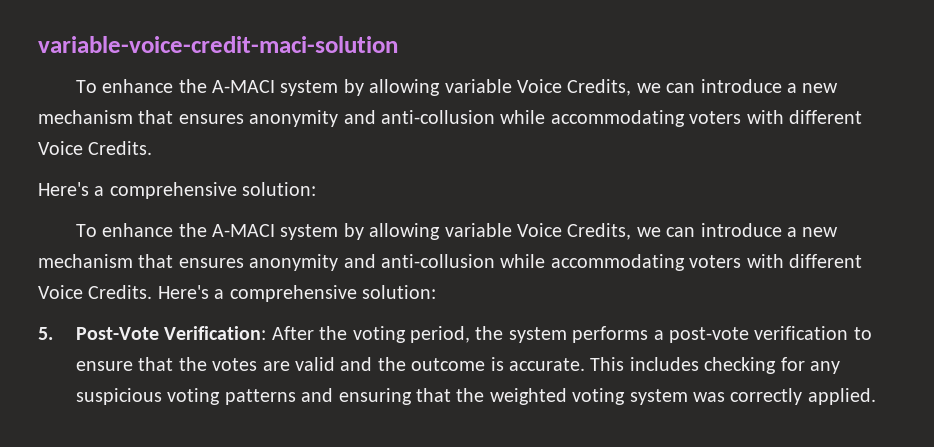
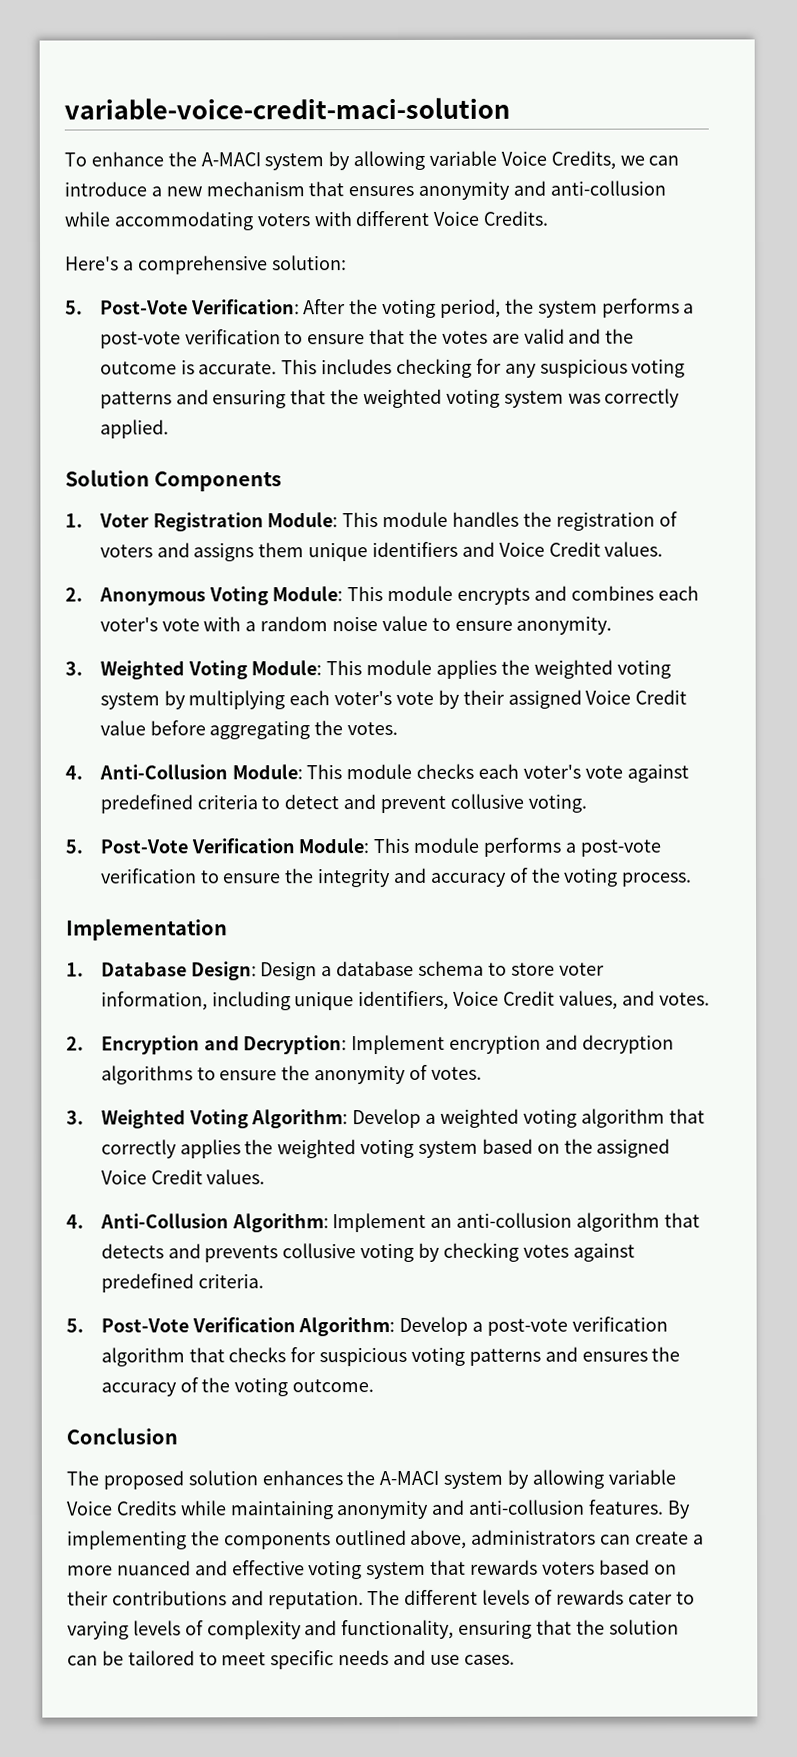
- To enhance the A-MACI system by allowing variable Voice Credits, we can introduce a new mechanism that ensures anonymity and anti-collusion while accommodating voters with different Voice Credits. Here's a comprehensive solution:
+ Solution Components
+ 1. Voter Registration Module: This module handles the registration of voters and assigns them unique identifiers and Voice Credit values.
+ 2. Anonymous Voting Module: This module encrypts and combines each voter's vote with a random noise value to ensure anonymity.
+ 3. Weighted Voting Module: This module applies the weighted voting system by multiplying each voter's vote by their assigned Voice Credit value before aggregating the votes.
+ 4. Anti-Collusion Module: This module checks each voter's vote against predefined criteria to detect and prevent collusive voting.
+ 5. Post-Vote Verification Module: This module performs a post-vote verification to ensure the integrity and accuracy of the voting process.
+ Implementation
+ 1. Database Design: Design a database schema to store voter information, including unique identifiers, Voice Credit values, and votes.
+ 2. Encryption and Decryption: Implement encryption and decryption algorithms to ensure the anonymity of votes.
+ 3. Weighted Voting Algorithm: Develop a weighted voting algorithm that correctly applies the weighted voting system based on the assigned Voice Credit values.
+ 4. Anti-Collusion Algorithm: Implement an anti-collusion algorithm that detects and prevents collusive voting by checking votes against predefined criteria.
+ 5. Post-Vote Verification Algorithm: Develop a post-vote verification algorithm that checks for suspicious voting patterns and ensures the accuracy of the voting outcome.
+ Conclusion
+ The proposed solution enhances the A-MACI system by allowing variable Voice Credits while maintaining anonymity and anti-collusion features. By implementing the components outlined above, administrators can create a more nuanced and effective voting system that rewards voters based on their contributions and reputation. The different levels of rewards cater to varying levels of complexity and functionality, ensuring that the solution can be tailored to meet specific needs and use cases.

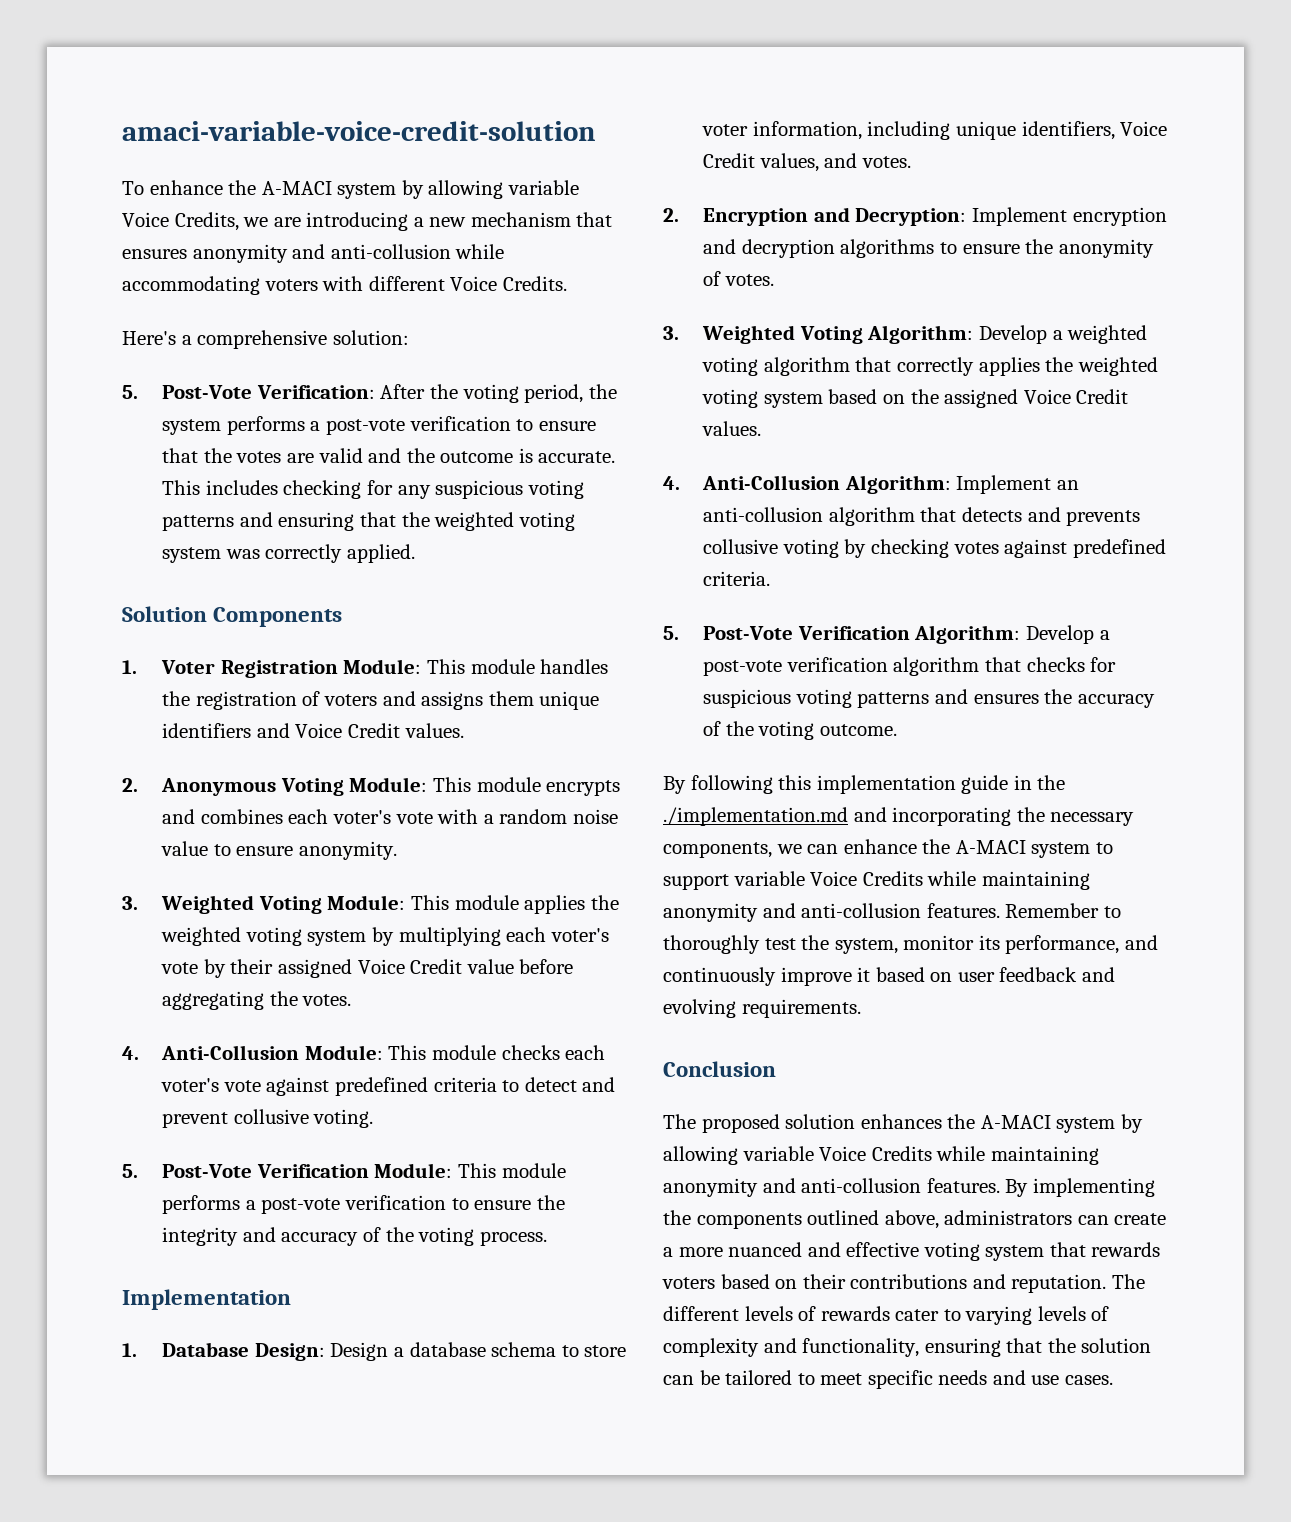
- variable-voice-credit-maci-solution
+ amaci-variable-voice-credit-solution
- To enhance the A-MACI system by allowing variable Voice Credits, we can introduce a new mechanism that ensures anonymity and anti-collusion while accommodating voters with different Voice Credits.
+ To enhance the A-MACI system by allowing variable Voice Credits, we are introducing a new mechanism that ensures anonymity and anti-collusion while accommodating voters with different Voice Credits.
+ By following this implementation guide in the ./implementation.md and incorporating the necessary components, we can enhance the A-MACI system to support variable Voice Credits while maintaining anonymity and anti-collusion features. Remember to thoroughly test the system, monitor its performance, and continuously improve it based on user feedback and evolving requirements.

